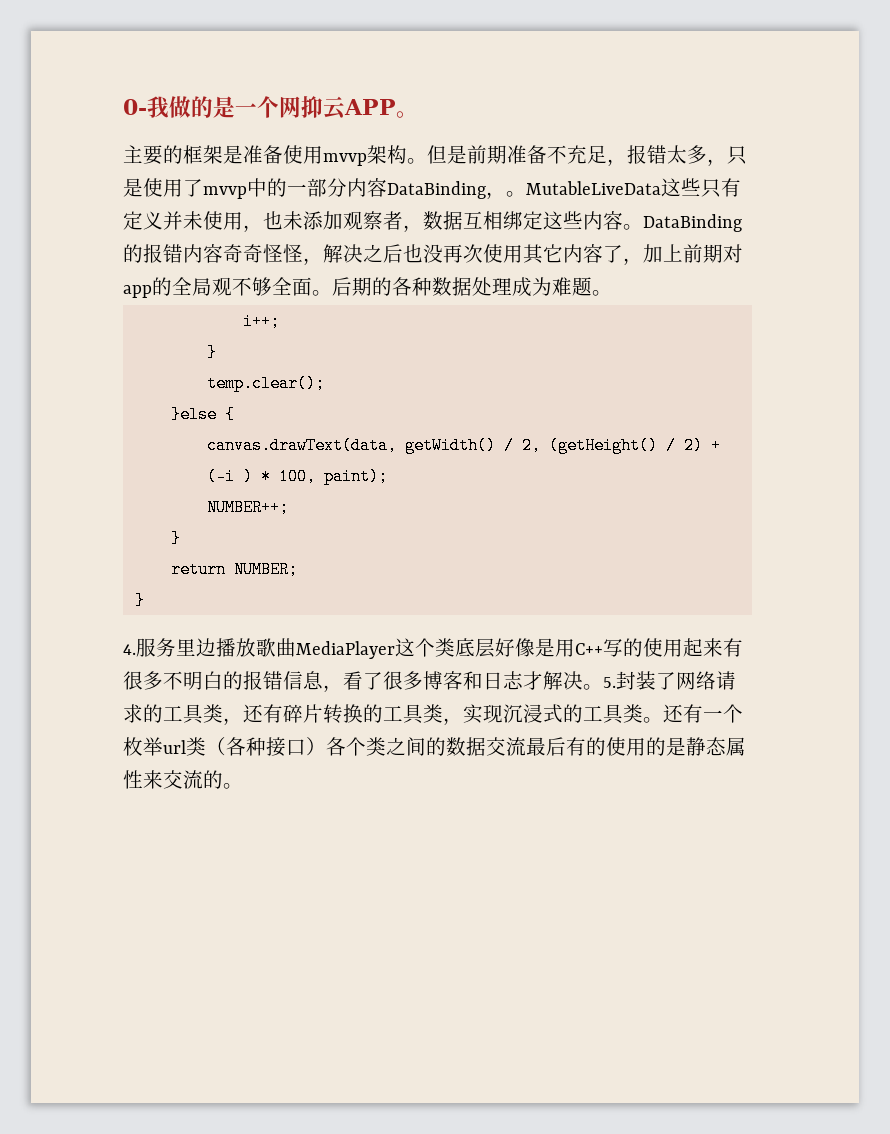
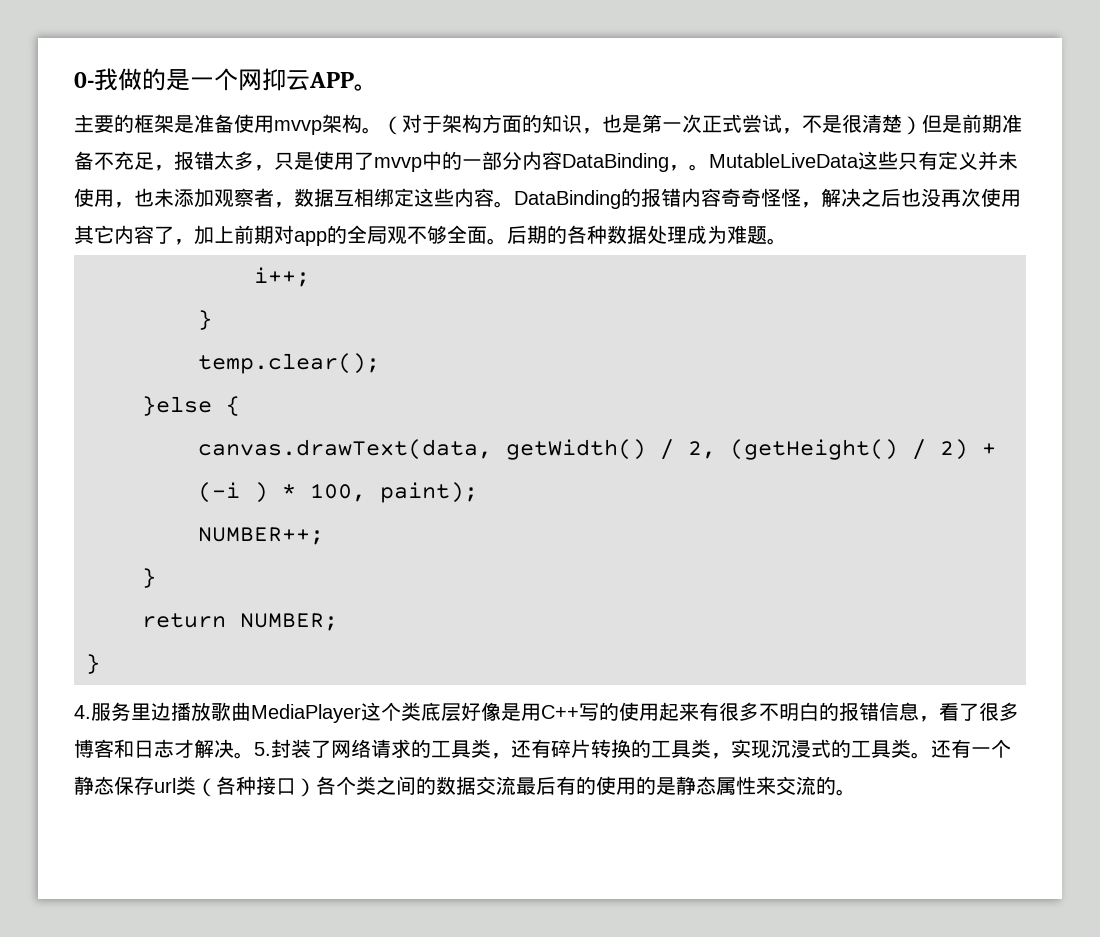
- 但是前期准备不充足，报错太多，只是使用了mvvp中的一部分内容DataBinding，。
+ （对于架构方面的知识，也是第一次正式尝试，不是很清楚）但是前期准备不充足，报错太多，只是使用了mvvp中的一部分内容DataBinding，。
- 还有一个枚举url类（各种接口）各个类之间的数据交流最后有的使用的是静态属性来交流的。
+ 还有一个静态保存url类（各种接口）各个类之间的数据交流最后有的使用的是静态属性来交流的。

